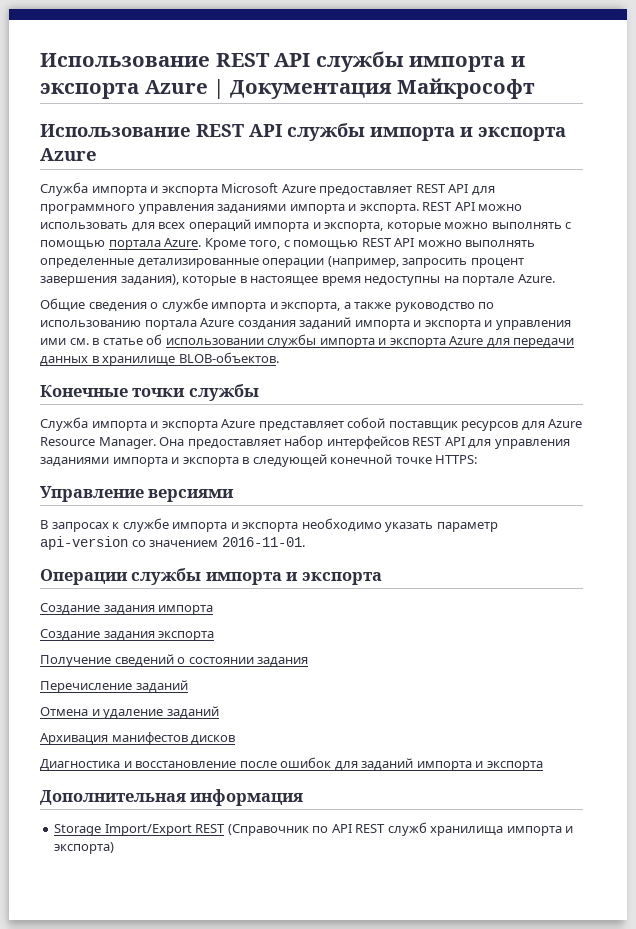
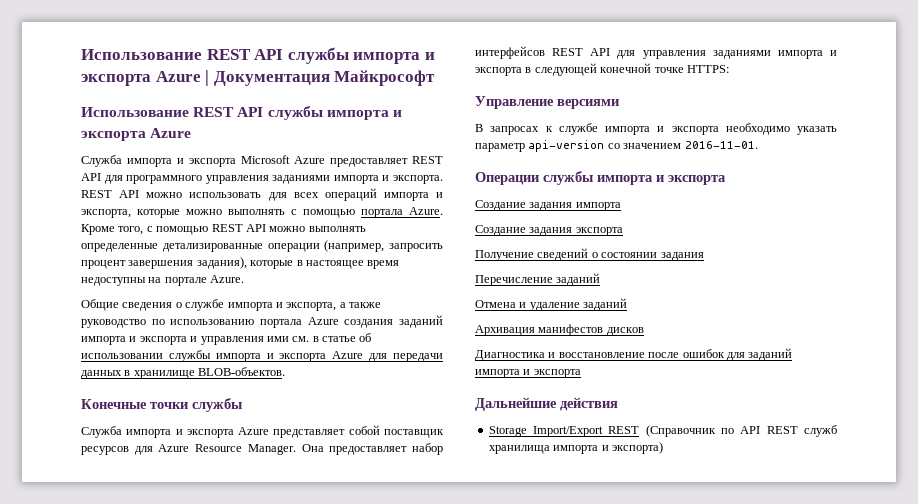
- Дополнительная информация
+ Дальнейшие действия

